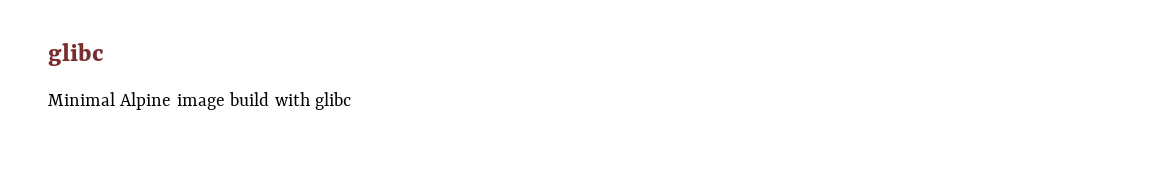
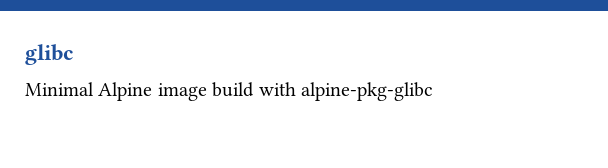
- Minimal Alpine image build with glibc
+ Minimal Alpine image build with alpine-pkg-glibc

